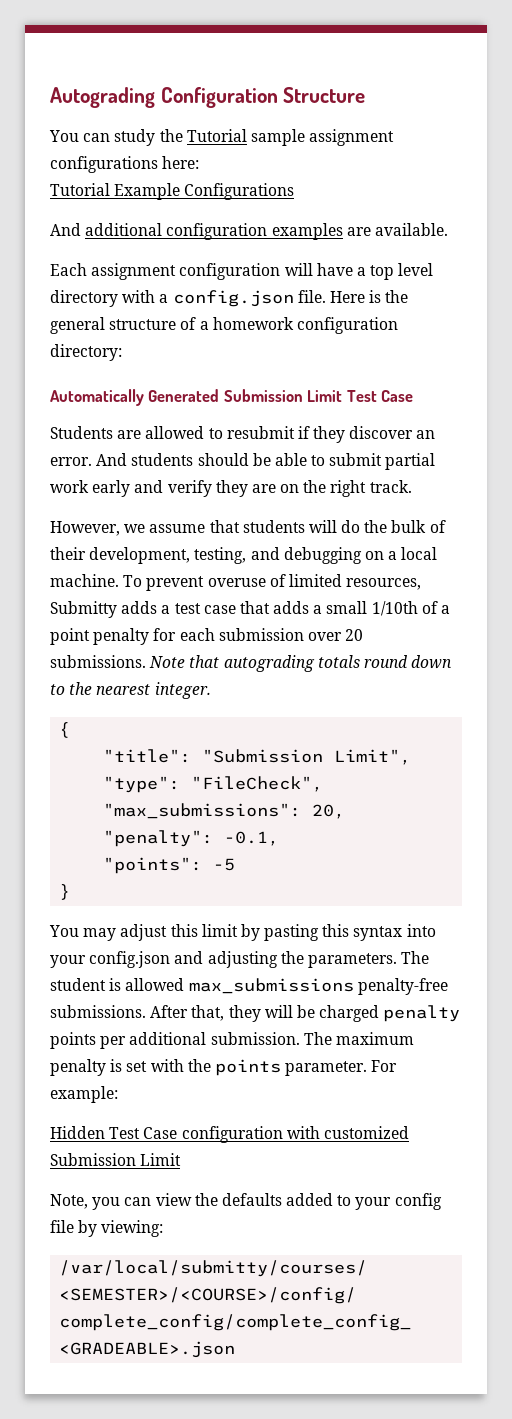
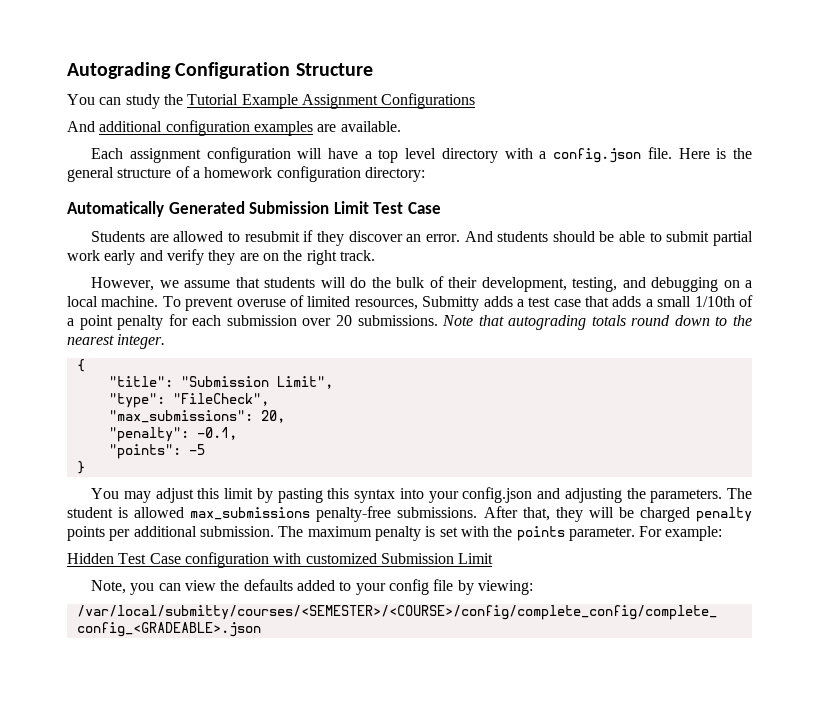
- You can study the Tutorial sample assignment configurations here:
- Tutorial Example Configurations
+ You can study the Tutorial Example Assignment Configurations

